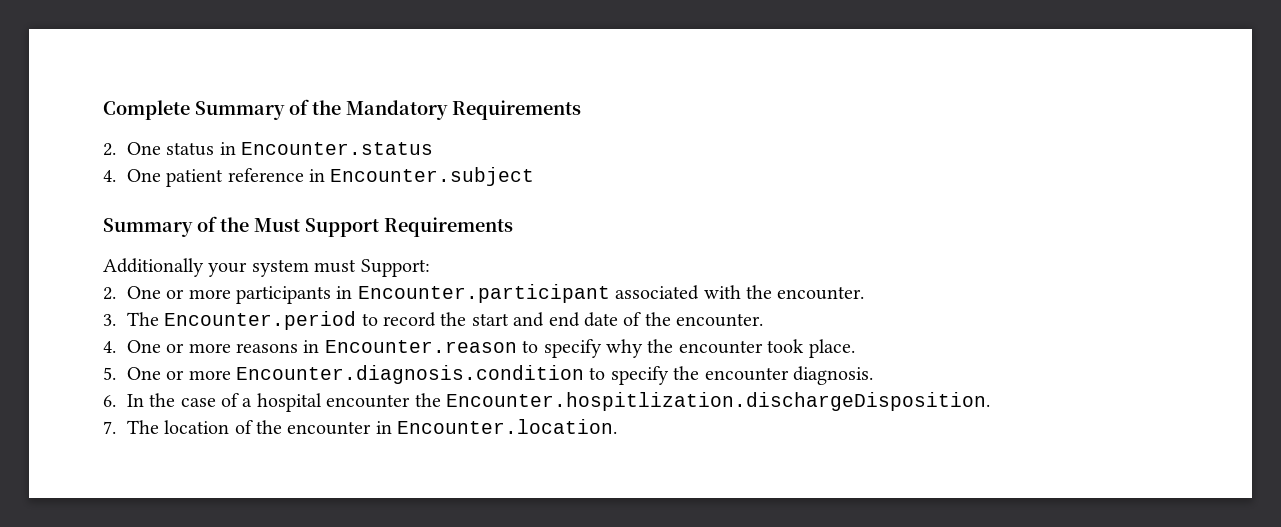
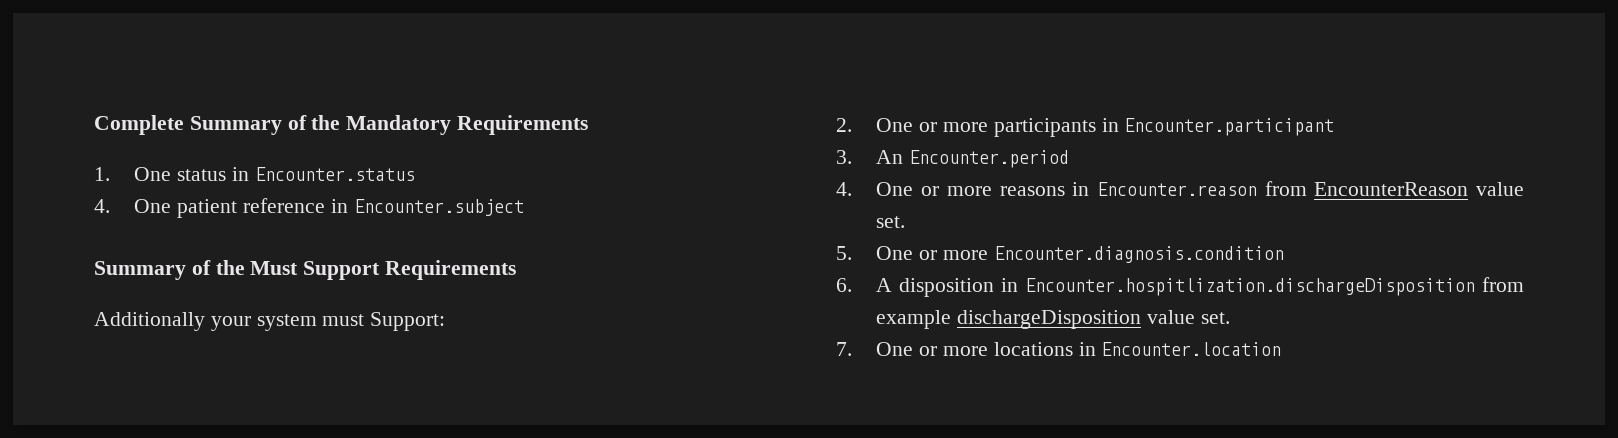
- 2. One status in Encounter.status
+ 1. One status in Encounter.status
- 2. One or more participants in Encounter.participant associated with the encounter.
+ 2. One or more participants in Encounter.participant
- 3. The Encounter.period to record the start and end date of the encounter.
+ 3. An Encounter.period
- 4. One or more reasons in Encounter.reason to specify why the encounter took place.
+ 4. One or more reasons in Encounter.reason from EncounterReason value set.
- 5. One or more Encounter.diagnosis.condition to specify the encounter diagnosis.
- 6. In the case of a hospital encounter the Encounter.hospitlization.dischargeDisposition.
- 7. The location of the encounter in Encounter.location.
+ 5. One or more Encounter.diagnosis.condition
+ 6. A disposition in Encounter.hospitlization.dischargeDisposition from example dischargeDisposition value set.
+ 7. One or more locations in Encounter.location

